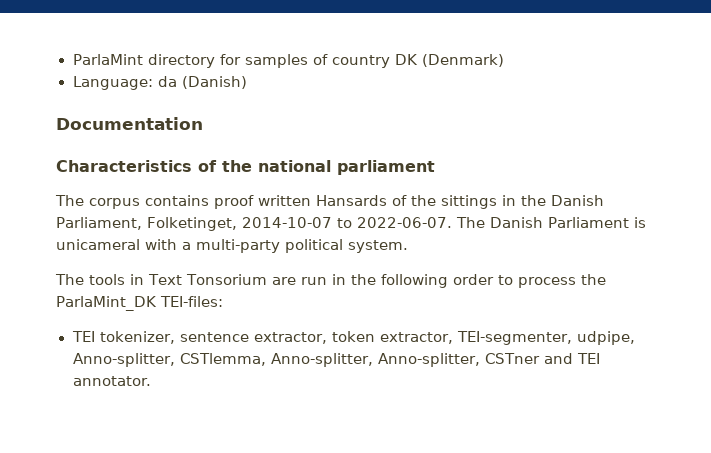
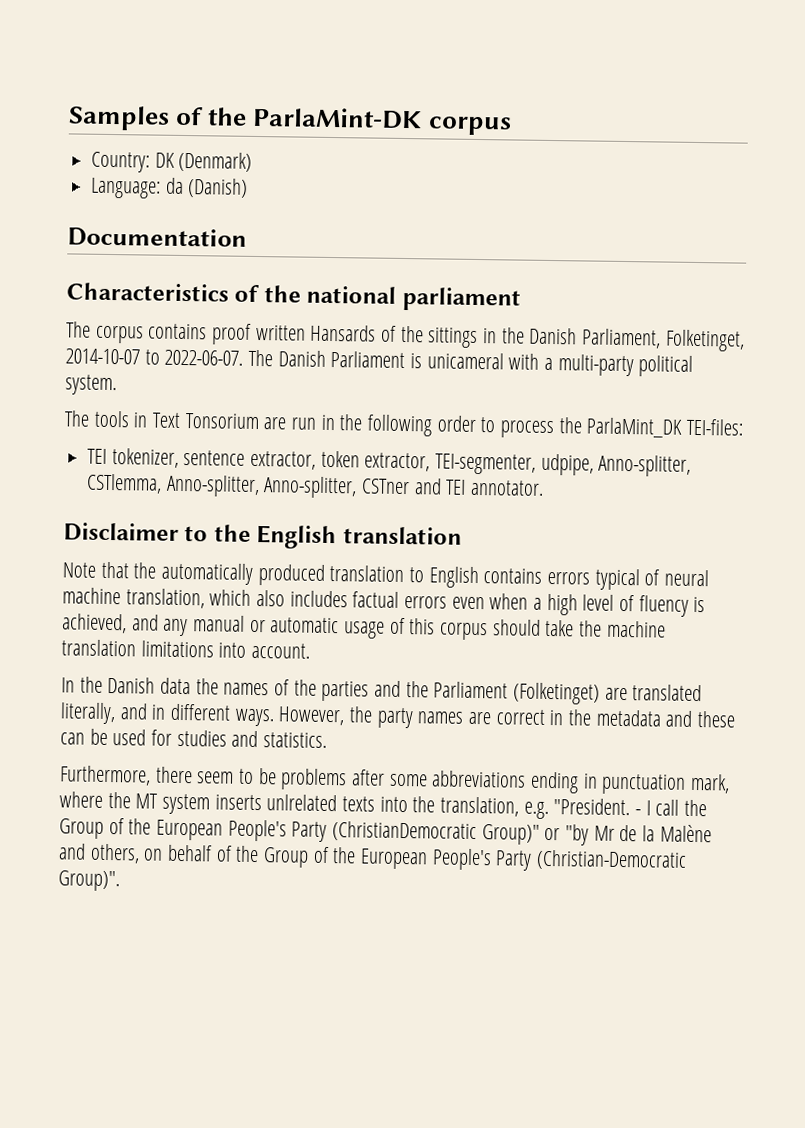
- ParlaMint directory for samples of country DK (Denmark)
+ Samples of the ParlaMint-DK corpus
+ Country: DK (Denmark)
+ Disclaimer to the English translation
+ Note that the automatically produced translation to English contains errors typical of neural machine translation, which also includes factual errors even when a high level of fluency is achieved, and any manual or automatic usage of this corpus should take the machine translation limitations into account.
+ In the Danish data the names of the parties and the Parliament (Folketinget) are translated literally, and in different ways. However, the party names are correct in the metadata and these can be used for studies and statistics.
+ Furthermore, there seem to be problems after some abbreviations ending in punctuation mark, where the MT system inserts unlrelated texts into the translation, e.g. "President. - I call the Group of the European People's Party (ChristianDemocratic Group)" or "by Mr de la Malène and others, on behalf of the Group of the European People's Party (Christian-Democratic Group)".

